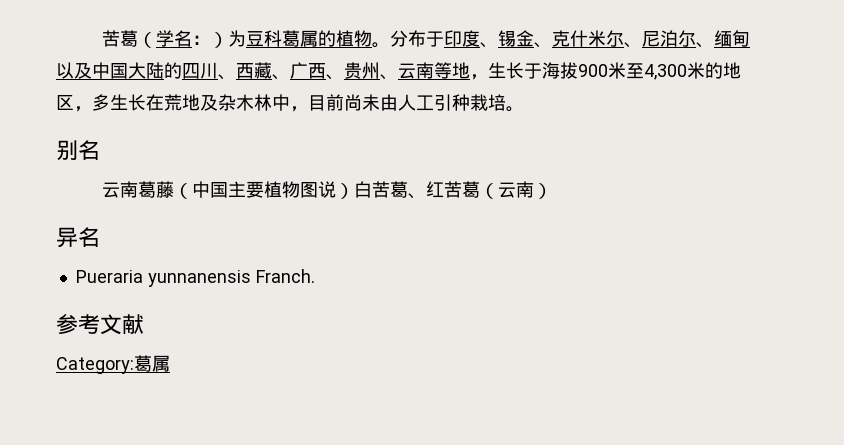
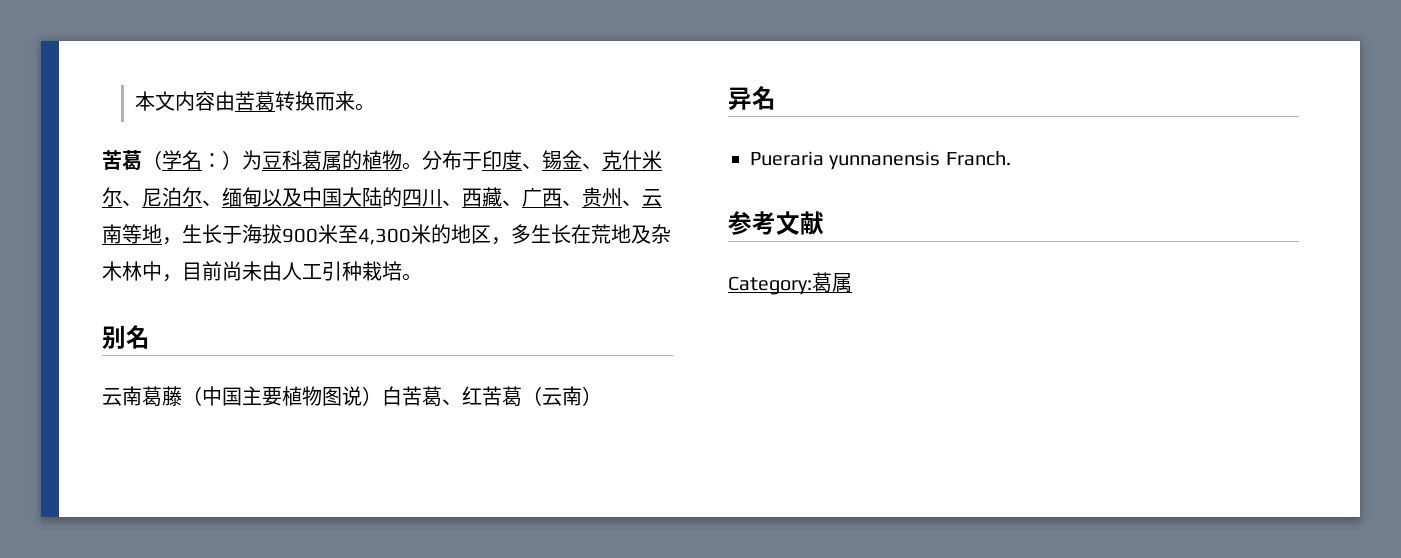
+ 本文内容由苦葛转换而来。

